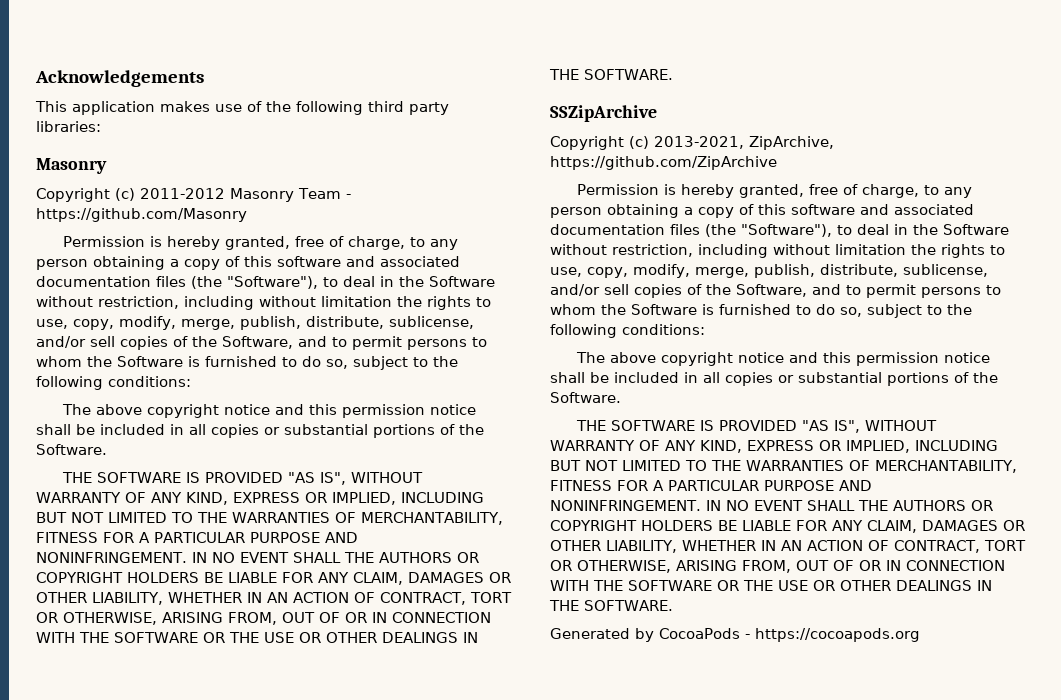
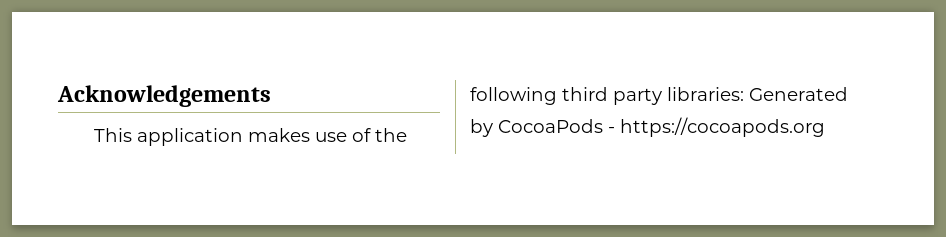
- This application makes use of the following third party libraries:
- Masonry
- Copyright (c) 2011-2012 Masonry Team - https://github.com/Masonry
- Permission is hereby granted, free of charge, to any person obtaining a copy of this software and associated documentation files (the "Software"), to deal in the Software without restriction, including without limitation the rights to use, copy, modify, merge, publish, distribute, sublicense, and/or sell copies of the Software, and to permit persons to whom the Software is furnished to do so, subject to the following conditions:
- The above copyright notice and this permission notice shall be included in all copies or substantial portions of the Software.
- THE SOFTWARE IS PROVIDED "AS IS", WITHOUT WARRANTY OF ANY KIND, EXPRESS OR IMPLIED, INCLUDING BUT NOT LIMITED TO THE WARRANTIES OF MERCHANTABILITY, FITNESS FOR A PARTICULAR PURPOSE AND NONINFRINGEMENT. IN NO EVENT SHALL THE AUTHORS OR COPYRIGHT HOLDERS BE LIABLE FOR ANY CLAIM, DAMAGES OR OTHER LIABILITY, WHETHER IN AN ACTION OF CONTRACT, TORT OR OTHERWISE, ARISING FROM, OUT OF OR IN CONNECTION WITH THE SOFTWARE OR THE USE OR OTHER DEALINGS IN THE SOFTWARE.
- SSZipArchive
- Copyright (c) 2013-2021, ZipArchive, https://github.com/ZipArchive
- Permission is hereby granted, free of charge, to any person obtaining a copy of this software and associated documentation files (the "Software"), to deal in the Software without restriction, including without limitation the rights to use, copy, modify, merge, publish, distribute, sublicense, and/or sell copies of the Software, and to permit persons to whom the Software is furnished to do so, subject to the following conditions:
- The above copyright notice and this permission notice shall be included in all copies or substantial portions of the Software.
- THE SOFTWARE IS PROVIDED "AS IS", WITHOUT WARRANTY OF ANY KIND, EXPRESS OR IMPLIED, INCLUDING BUT NOT LIMITED TO THE WARRANTIES OF MERCHANTABILITY, FITNESS FOR A PARTICULAR PURPOSE AND NONINFRINGEMENT. IN NO EVENT SHALL THE AUTHORS OR COPYRIGHT HOLDERS BE LIABLE FOR ANY CLAIM, DAMAGES OR OTHER LIABILITY, WHETHER IN AN ACTION OF CONTRACT, TORT OR OTHERWISE, ARISING FROM, OUT OF OR IN CONNECTION WITH THE SOFTWARE OR THE USE OR OTHER DEALINGS IN THE SOFTWARE.
- Generated by CocoaPods - https://cocoapods.org
+ This application makes use of the following third party libraries: Generated by CocoaPods - https://cocoapods.org

